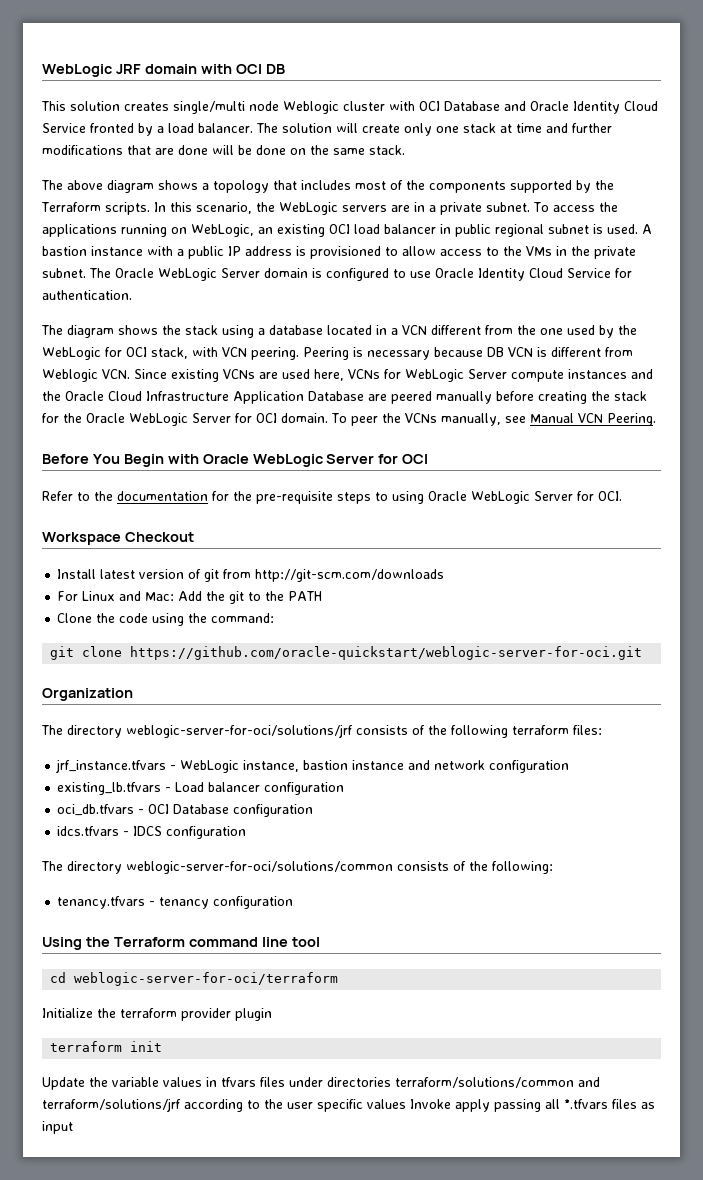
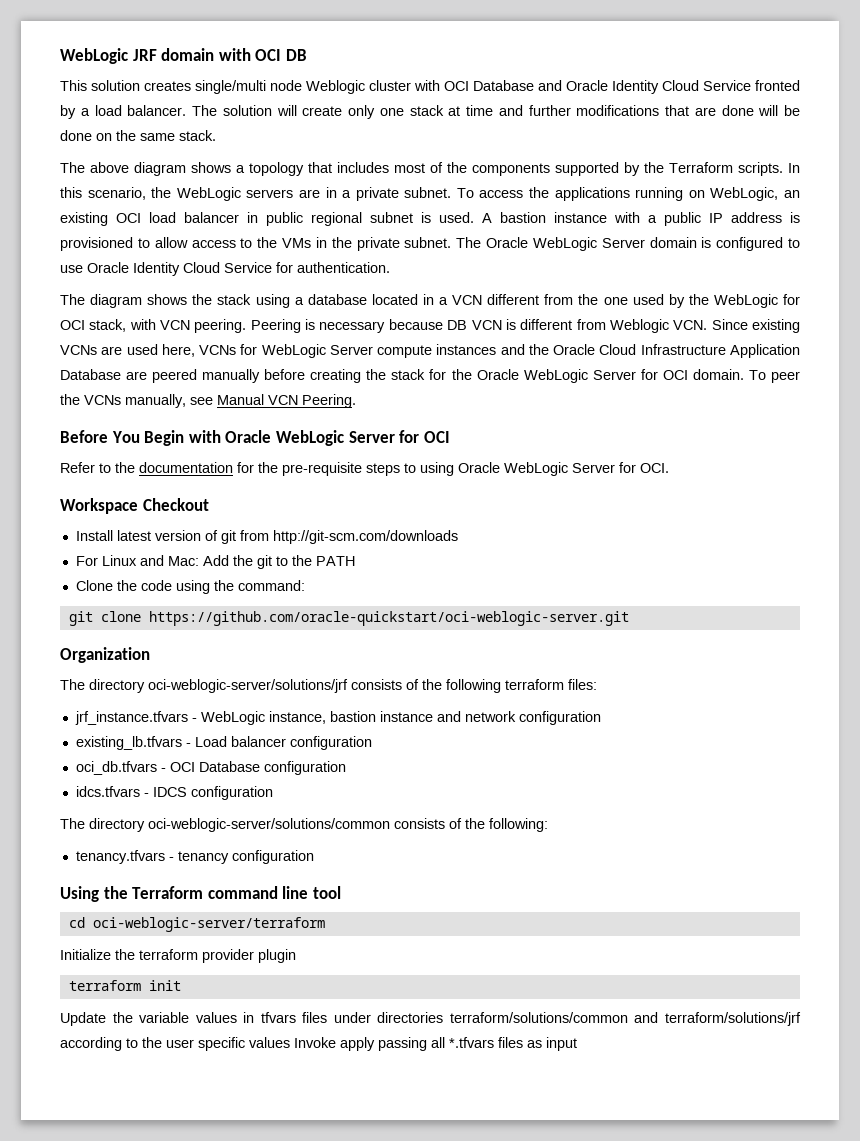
- git clone https://github.com/oracle-quickstart/weblogic-server-for-oci.git
+ git clone https://github.com/oracle-quickstart/oci-weblogic-server.git
- The directory weblogic-server-for-oci/solutions/jrf consists of the following terraform files:
+ The directory oci-weblogic-server/solutions/jrf consists of the following terraform files:
- The directory weblogic-server-for-oci/solutions/common consists of the following:
+ The directory oci-weblogic-server/solutions/common consists of the following:
- cd weblogic-server-for-oci/terraform
+ cd oci-weblogic-server/terraform

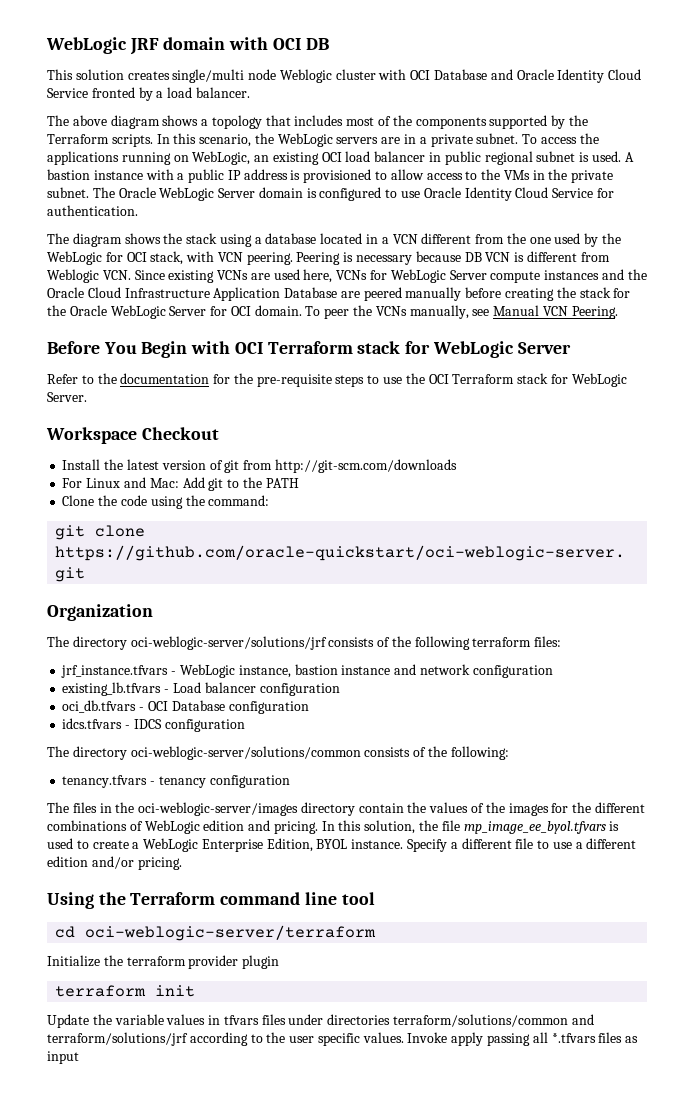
- The solution will create only one stack at time and further modifications that are done will be done on the same stack.
- Before You Begin with Oracle WebLogic Server for OCI
+ Before You Begin with OCI Terraform stack for WebLogic Server
- Refer to the documentation for the pre-requisite steps to using Oracle WebLogic Server for OCI.
+ Refer to the documentation for the pre-requisite steps to use the OCI Terraform stack for WebLogic Server.
- Install latest version of git from http://git-scm.com/downloads
+ Install the latest version of git from http://git-scm.com/downloads
- For Linux and Mac: Add the git to the PATH
+ For Linux and Mac: Add git to the PATH
+ The files in the oci-weblogic-server/images directory contain the values of the images for the different combinations of WebLogic edition and pricing. In this solution, the file mp_image_ee_byol.tfvars is used to create a WebLogic Enterprise Edition, BYOL instance. Specify a different file to use a different edition and/or pricing.
- Update the variable values in tfvars files under directories terraform/solutions/common and terraform/solutions/jrf according to the user specific values Invoke apply passing all *.tfvars files as input
+ Update the variable values in tfvars files under directories terraform/solutions/common and terraform/solutions/jrf according to the user specific values. Invoke apply passing all *.tfvars files as input

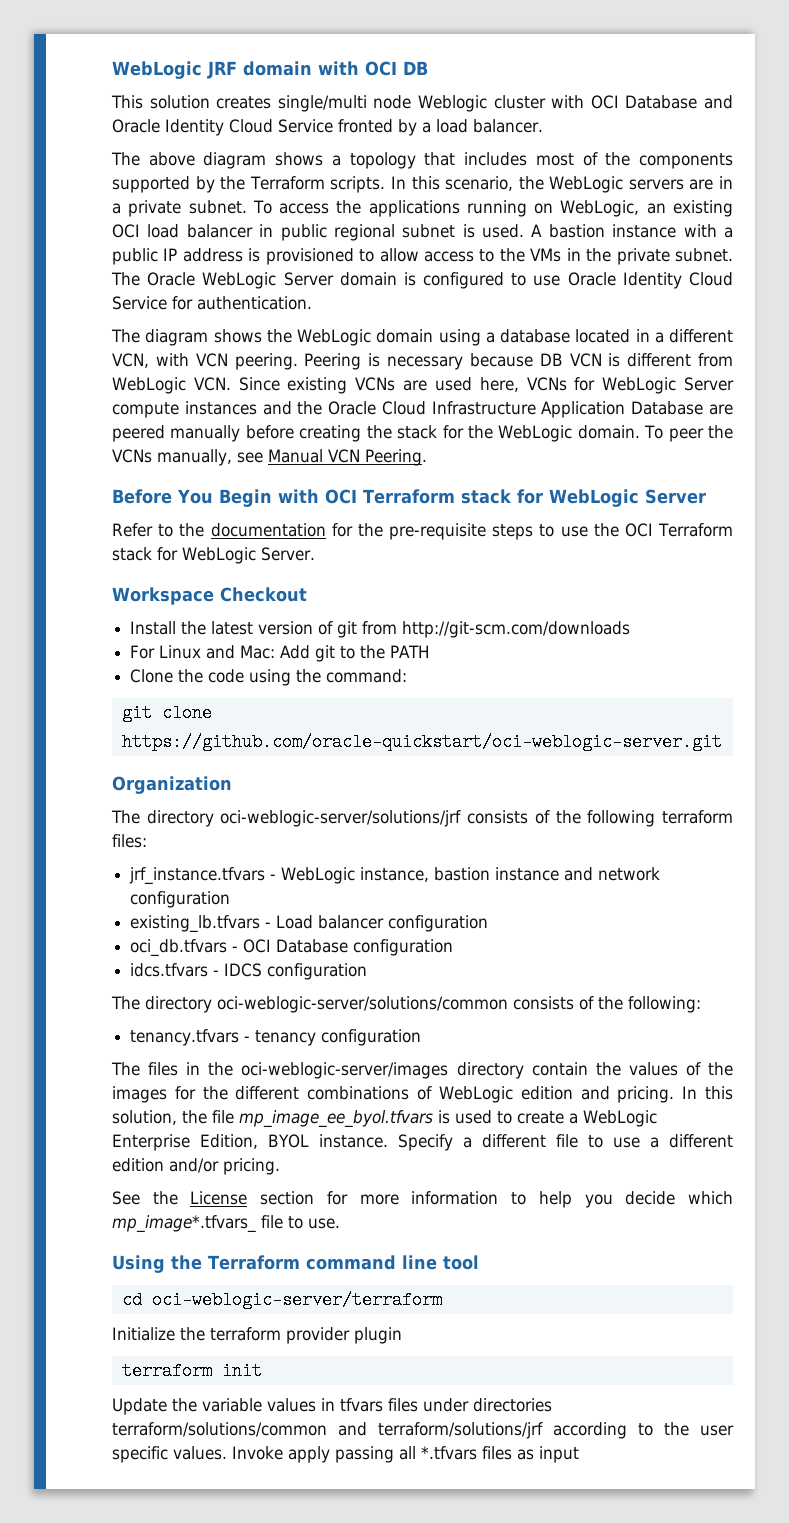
- The diagram shows the stack using a database located in a VCN different from the one used by the WebLogic for OCI stack, with VCN peering.
+ The diagram shows the WebLogic domain using a database located in a different VCN, with VCN peering.
- Peering is necessary because DB VCN is different from Weblogic VCN. Since existing VCNs are used here, VCNs for WebLogic Server compute instances and the Oracle Cloud Infrastructure Application Database are peered manually before creating the stack for the Oracle WebLogic Server for OCI domain.
+ Peering is necessary because DB VCN is different from WebLogic VCN. Since existing VCNs are used here, VCNs for WebLogic Server compute instances and the Oracle Cloud Infrastructure Application Database are peered manually before creating the stack for the WebLogic domain.
+ See the License section for more information to help you decide which mp_image*.tfvars_ file to use.

